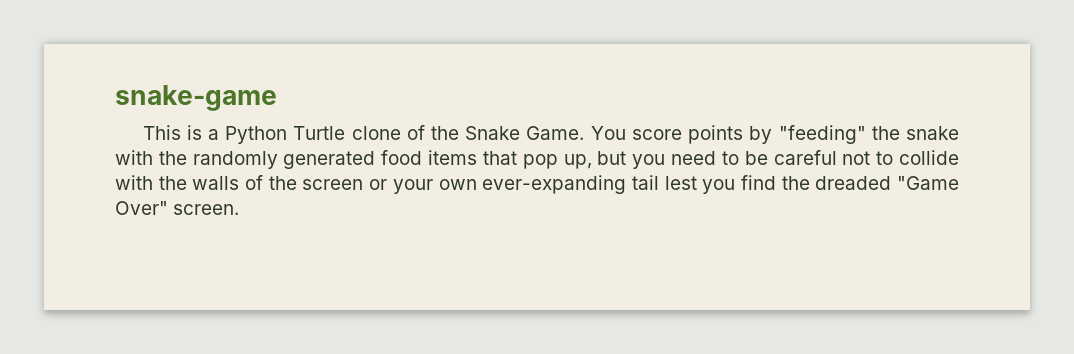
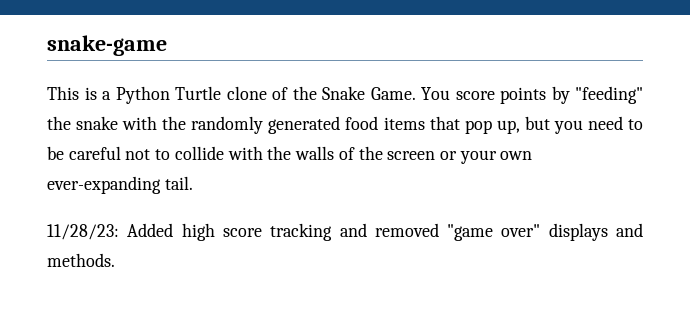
- You score points by "feeding" the snake with the randomly generated food items that pop up, but you need to be careful not to collide with the walls of the screen or your own ever-expanding tail lest you find the dreaded "Game Over" screen.
+ You score points by "feeding" the snake with the randomly generated food items that pop up, but you need to be careful not to collide with the walls of the screen or your own ever-expanding tail.
+ 11/28/23: Added high score tracking and removed "game over" displays and methods.

